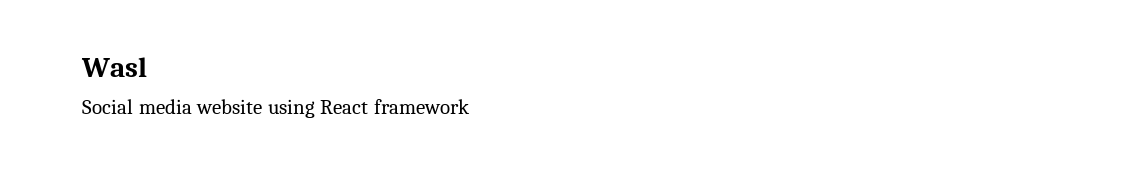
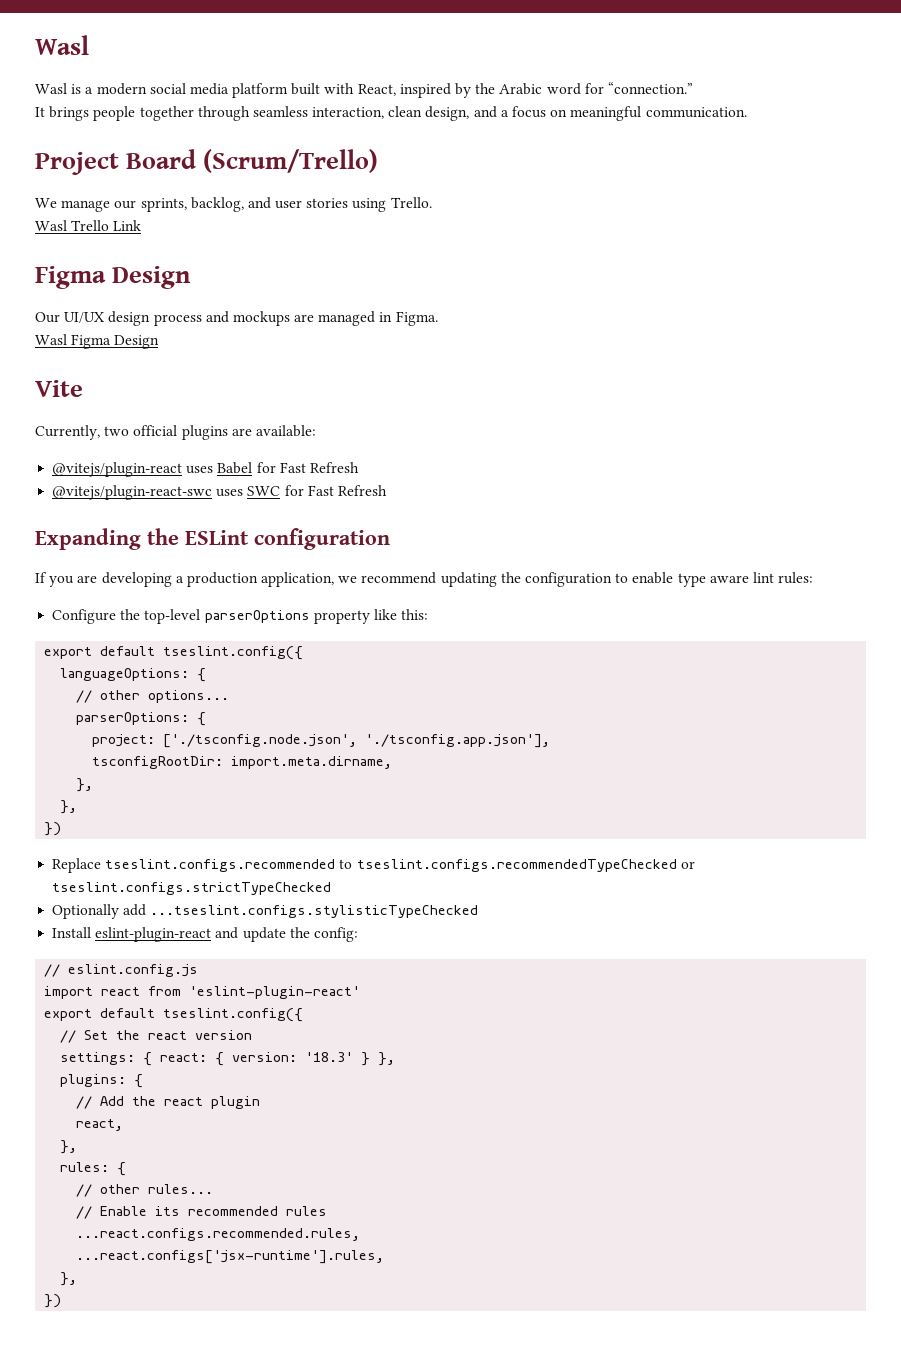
- Social media website using React framework
+ Wasl is a modern social media platform built with React, inspired by the Arabic word for “connection.”
+ It brings people together through seamless interaction, clean design, and a focus on meaningful communication.
+ Project Board (Scrum/Trello)
+ We manage our sprints, backlog, and user stories using Trello.
+ Wasl Trello Link
+ Figma Design
+ Our UI/UX design process and mockups are managed in Figma.
+ Wasl Figma Design
+ Vite
+ Currently, two official plugins are available:
+ @vitejs/plugin-react uses Babel for Fast Refresh
+ @vitejs/plugin-react-swc uses SWC for Fast Refresh
+ Expanding the ESLint configuration
+ If you are developing a production application, we recommend updating the configuration to enable type aware lint rules:
+ Configure the top-level parserOptions property like this:
+ export default tseslint.config({
+ languageOptions: {
+ // other options...
+ parserOptions: {
+ project: ['./tsconfig.node.json', './tsconfig.app.json'],
+ tsconfigRootDir: import.meta.dirname,
+ },
+ },
+ })
+ Replace tseslint.configs.recommended to tseslint.configs.recommendedTypeChecked or tseslint.configs.strictTypeChecked
+ Optionally add ...tseslint.configs.stylisticTypeChecked
+ Install eslint-plugin-react and update the config:
+ // eslint.config.js
+ import react from 'eslint-plugin-react'
+ export default tseslint.config({
+ // Set the react version
+ settings: { react: { version: '18.3' } },
+ plugins: {
+ // Add the react plugin
+ react,
+ },
+ rules: {
+ // other rules...
+ // Enable its recommended rules
+ ...react.configs.recommended.rules,
+ ...react.configs['jsx-runtime'].rules,
+ },
+ })

